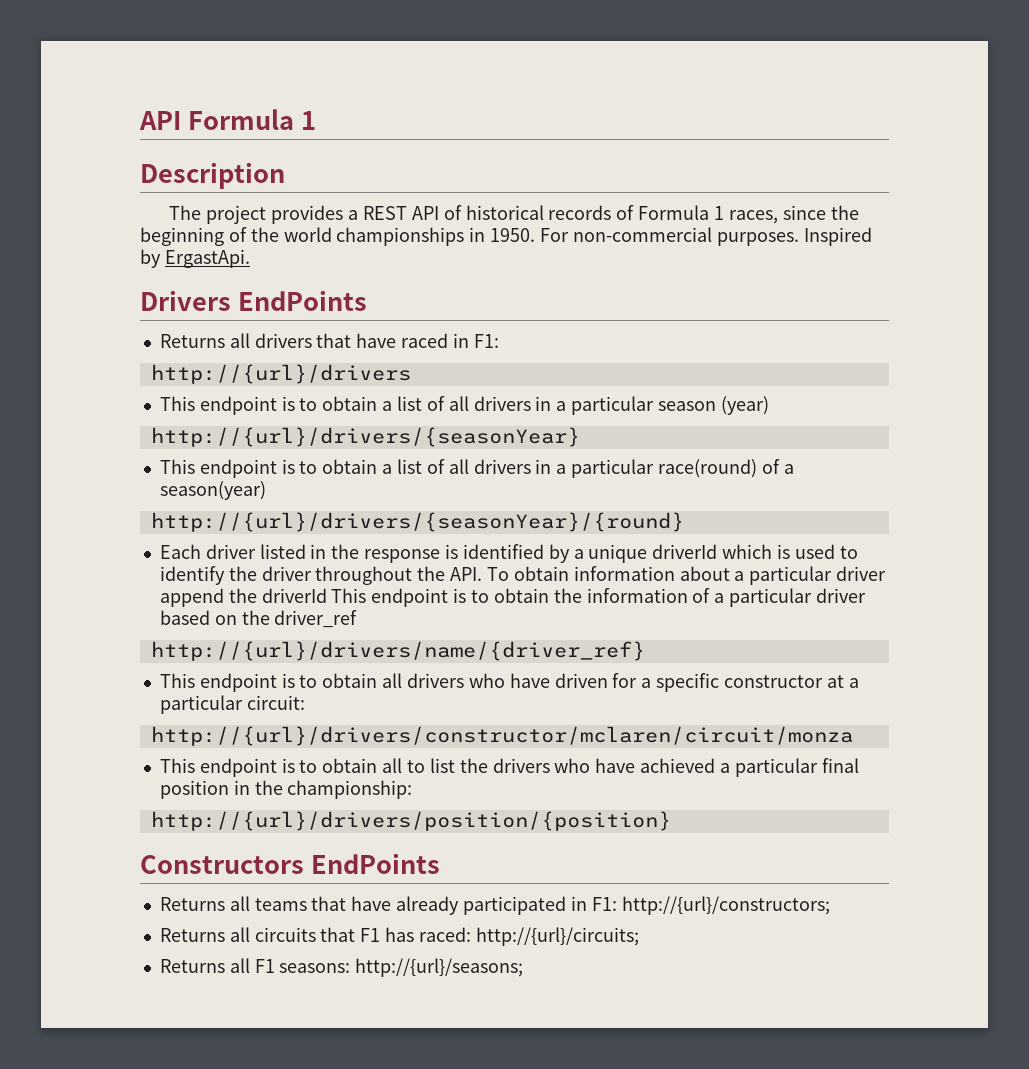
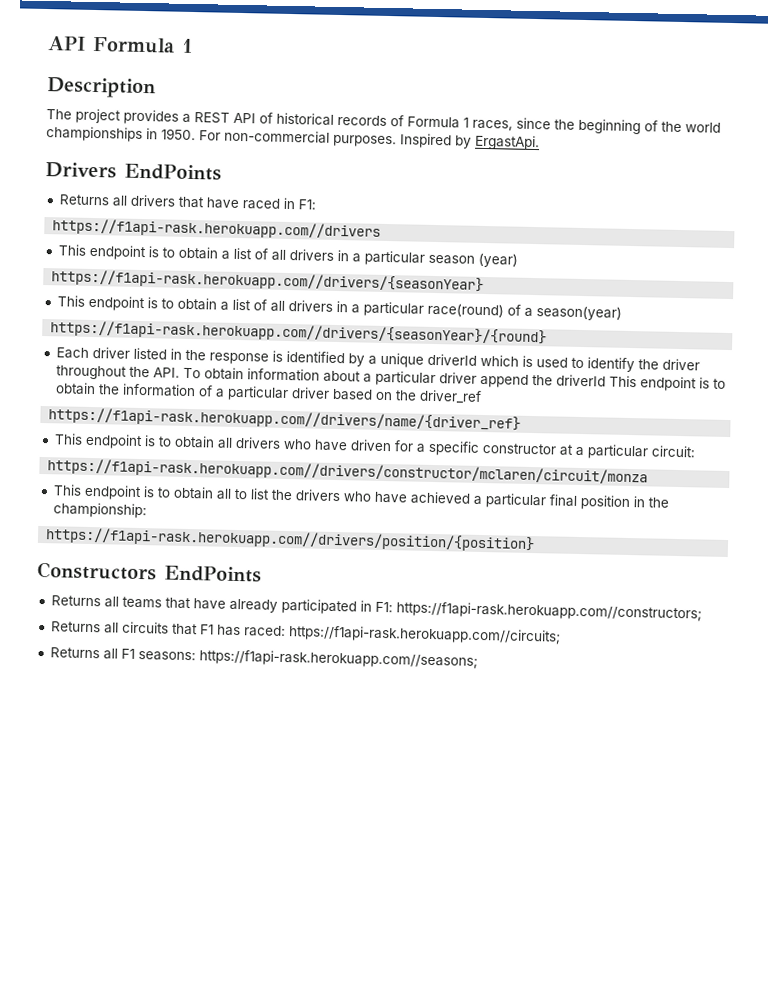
- http://{url}/drivers
+ https://f1api-rask.herokuapp.com//drivers
- http://{url}/drivers/{seasonYear}
+ https://f1api-rask.herokuapp.com//drivers/{seasonYear}
- http://{url}/drivers/{seasonYear}/{round}
+ https://f1api-rask.herokuapp.com//drivers/{seasonYear}/{round}
- http://{url}/drivers/name/{driver_ref}
+ https://f1api-rask.herokuapp.com//drivers/name/{driver_ref}
- http://{url}/drivers/constructor/mclaren/circuit/monza
+ https://f1api-rask.herokuapp.com//drivers/constructor/mclaren/circuit/monza
- http://{url}/drivers/position/{position}
+ https://f1api-rask.herokuapp.com//drivers/position/{position}
- Returns all teams that have already participated in F1: http://{url}/constructors;
+ Returns all teams that have already participated in F1: https://f1api-rask.herokuapp.com//constructors;
- Returns all circuits that F1 has raced: http://{url}/circuits;
+ Returns all circuits that F1 has raced: https://f1api-rask.herokuapp.com//circuits;
- Returns all F1 seasons: http://{url}/seasons;
+ Returns all F1 seasons: https://f1api-rask.herokuapp.com//seasons;

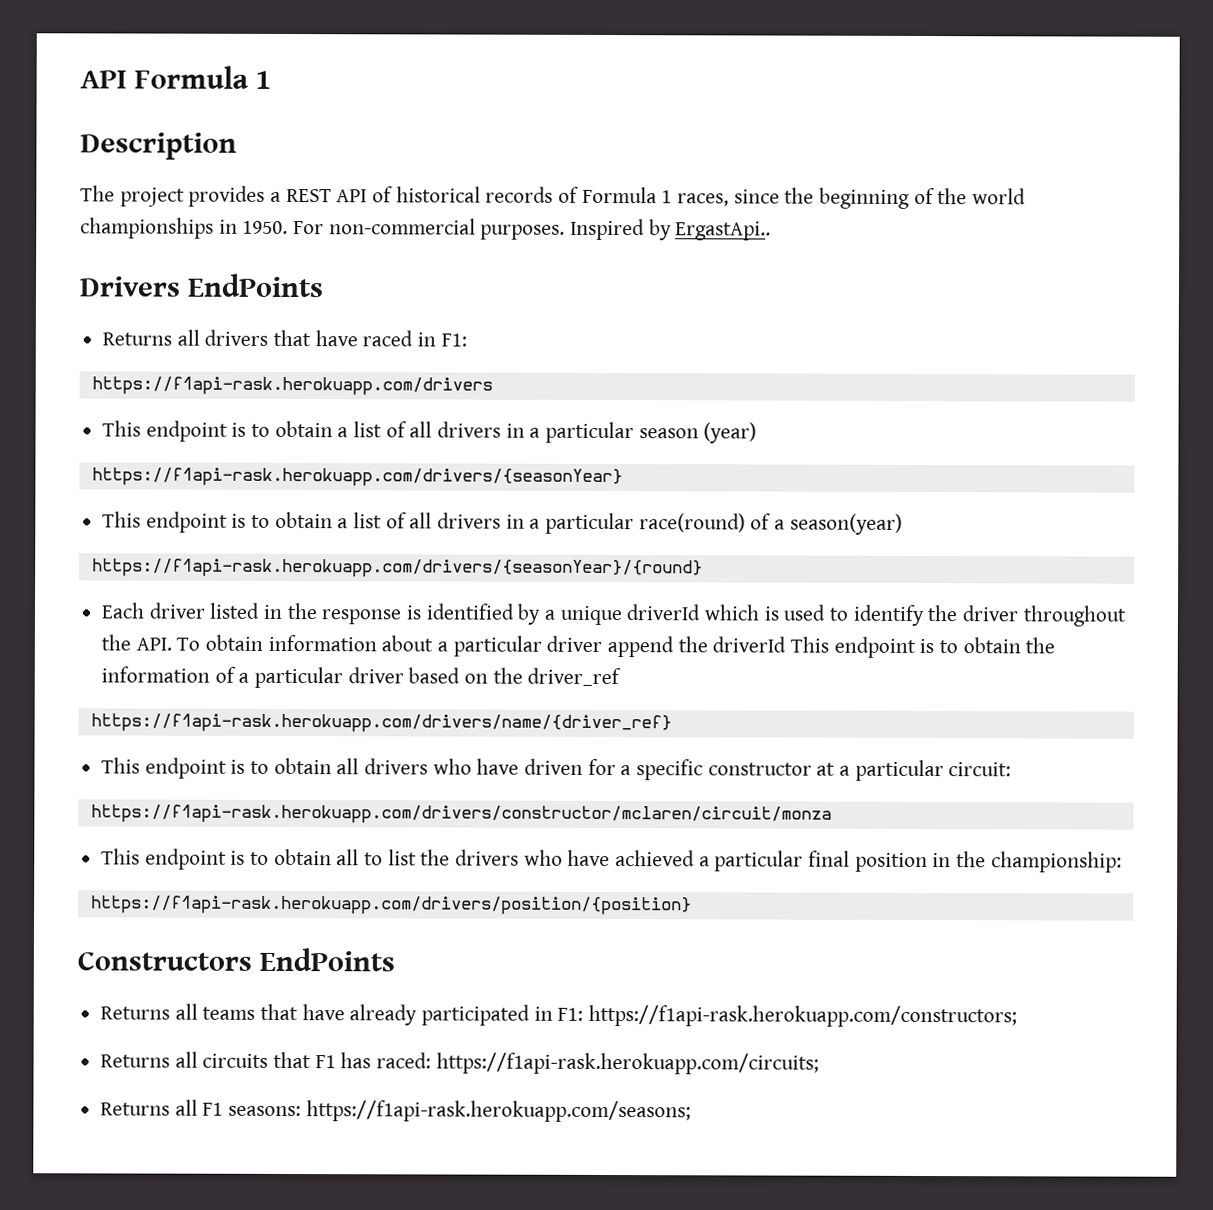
- Inspired by ErgastApi.
+ Inspired by ErgastApi..
- https://f1api-rask.herokuapp.com//drivers
+ https://f1api-rask.herokuapp.com/drivers
- https://f1api-rask.herokuapp.com//drivers/{seasonYear}
+ https://f1api-rask.herokuapp.com/drivers/{seasonYear}
- https://f1api-rask.herokuapp.com//drivers/{seasonYear}/{round}
+ https://f1api-rask.herokuapp.com/drivers/{seasonYear}/{round}
- https://f1api-rask.herokuapp.com//drivers/name/{driver_ref}
+ https://f1api-rask.herokuapp.com/drivers/name/{driver_ref}
- https://f1api-rask.herokuapp.com//drivers/constructor/mclaren/circuit/monza
+ https://f1api-rask.herokuapp.com/drivers/constructor/mclaren/circuit/monza
- https://f1api-rask.herokuapp.com//drivers/position/{position}
+ https://f1api-rask.herokuapp.com/drivers/position/{position}
- Returns all teams that have already participated in F1: https://f1api-rask.herokuapp.com//constructors;
+ Returns all teams that have already participated in F1: https://f1api-rask.herokuapp.com/constructors;
- Returns all circuits that F1 has raced: https://f1api-rask.herokuapp.com//circuits;
+ Returns all circuits that F1 has raced: https://f1api-rask.herokuapp.com/circuits;
- Returns all F1 seasons: https://f1api-rask.herokuapp.com//seasons;
+ Returns all F1 seasons: https://f1api-rask.herokuapp.com/seasons;

